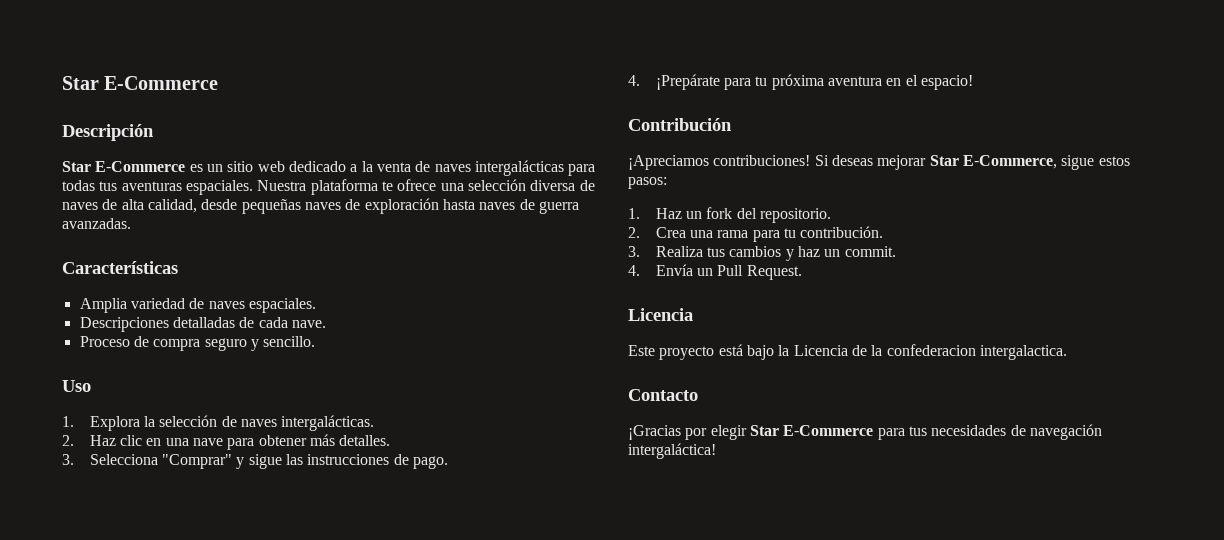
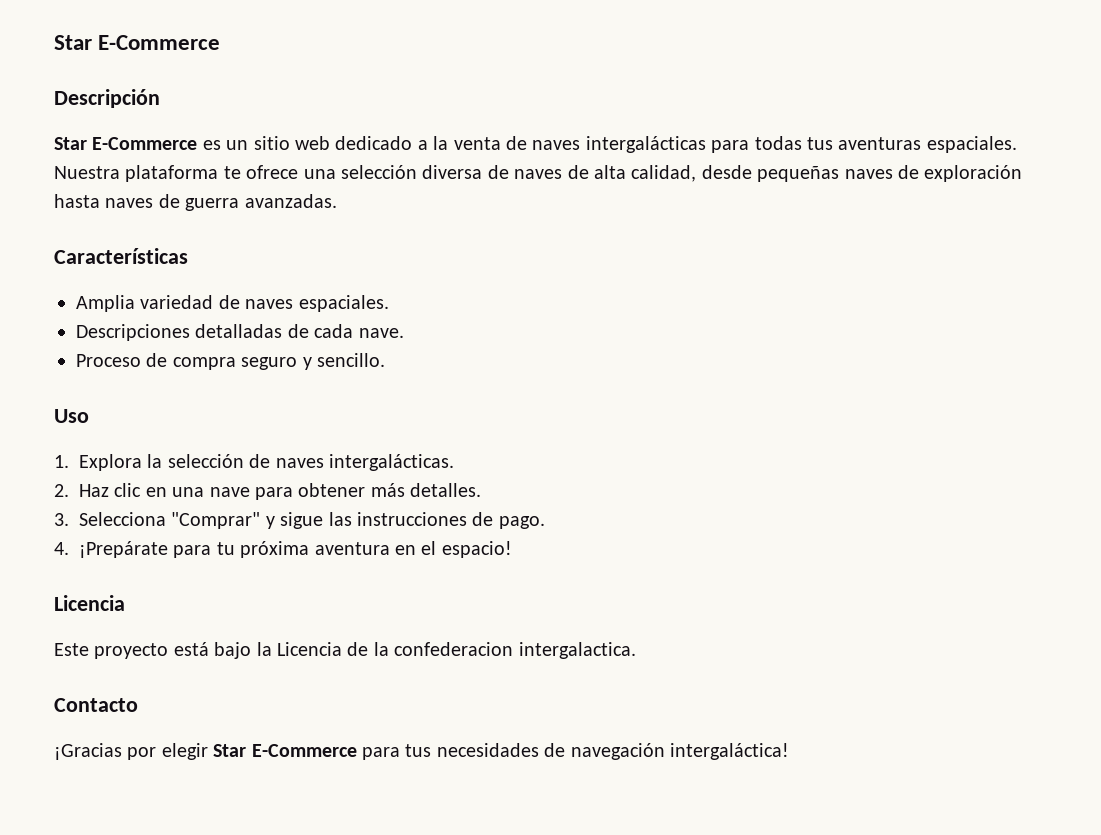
- Contribución
- ¡Apreciamos contribuciones! Si deseas mejorar Star E-Commerce, sigue estos pasos:
- 1. Haz un fork del repositorio.
- 2. Crea una rama para tu contribución.
- 3. Realiza tus cambios y haz un commit.
- 4. Envía un Pull Request.

